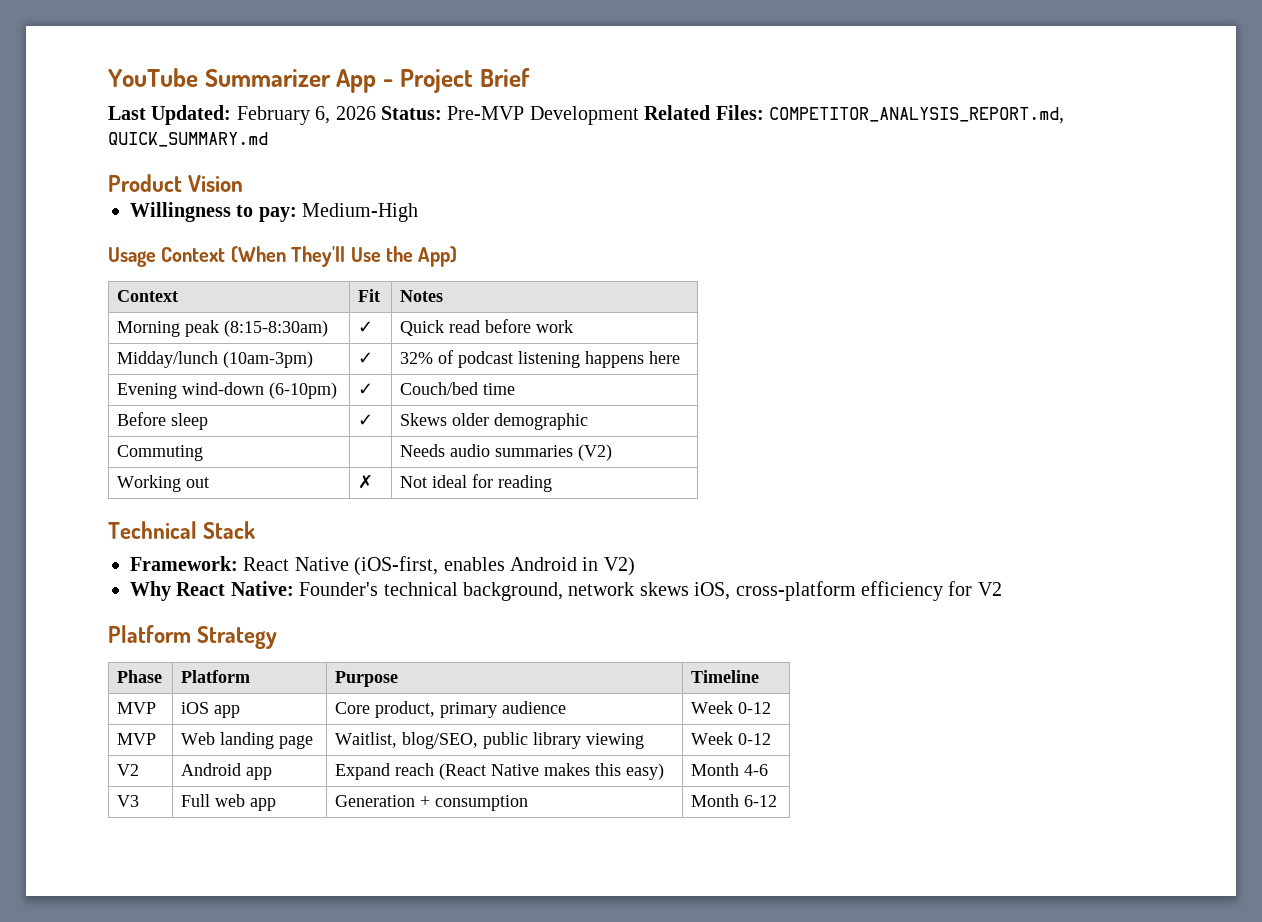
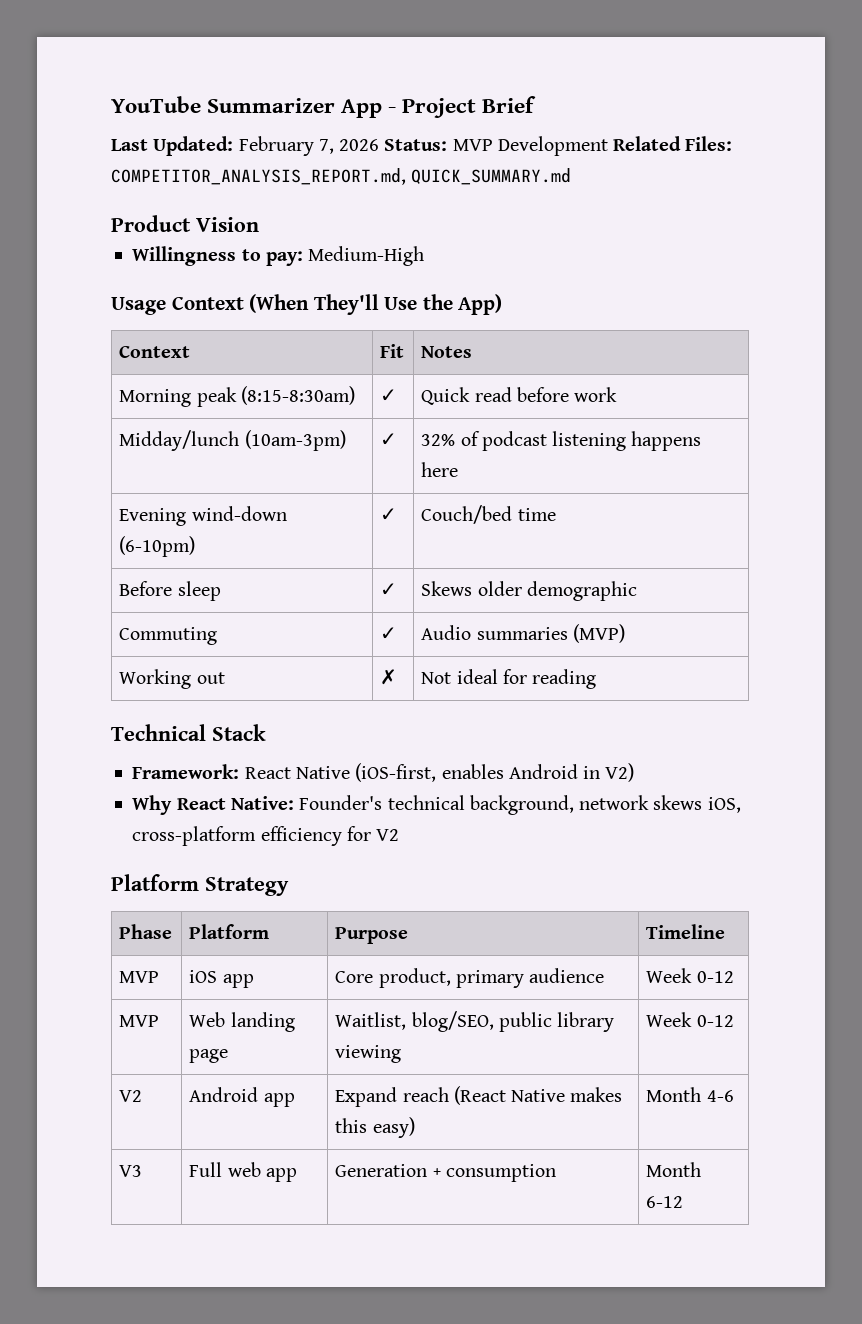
- Last Updated: February 6, 2026 Status: Pre-MVP Development Related Files: COMPETITOR_ANALYSIS_REPORT.md, QUICK_SUMMARY.md
+ Last Updated: February 7, 2026 Status: MVP Development Related Files: COMPETITOR_ANALYSIS_REPORT.md, QUICK_SUMMARY.md
- Commuting | | Needs audio summaries (V2)
+ Commuting | ✓ | Audio summaries (MVP)

